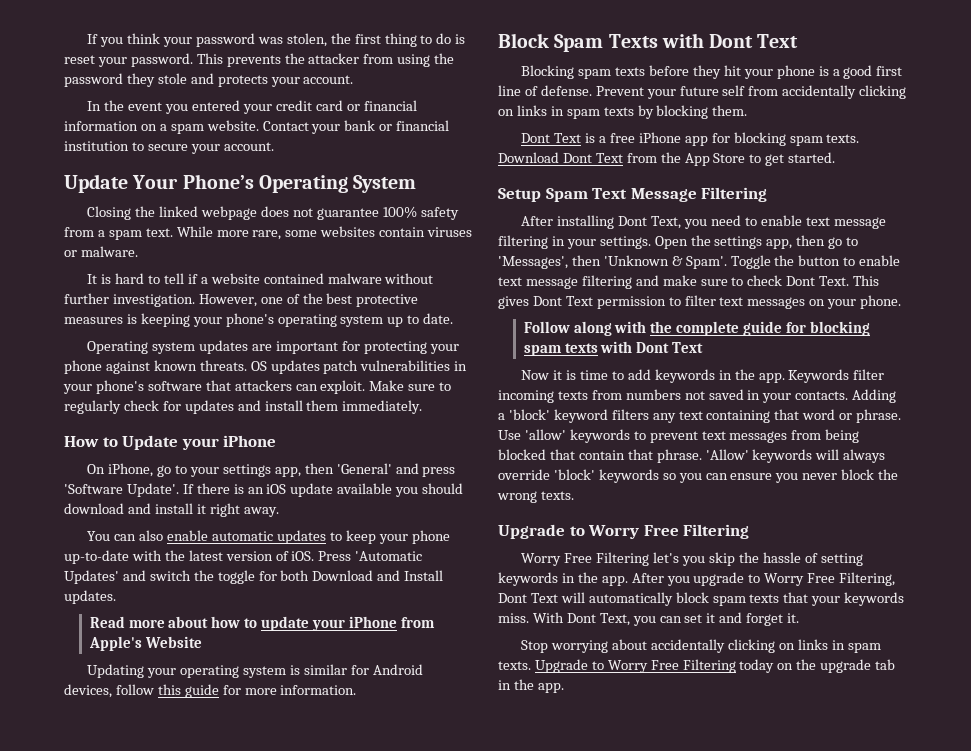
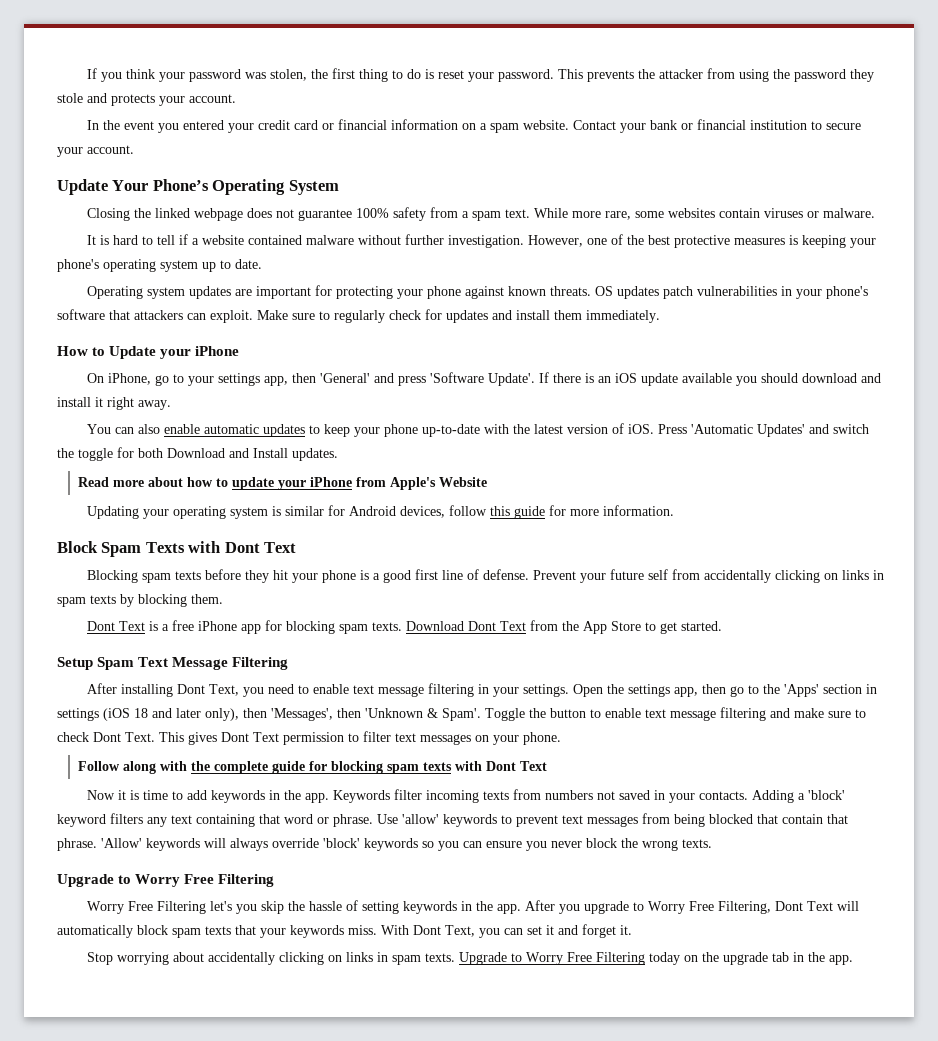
- Open the settings app, then go to 'Messages', then 'Unknown & Spam'.
+ Open the settings app, then go to the 'Apps' section in settings (iOS 18 and later only), then 'Messages', then 'Unknown & Spam'.

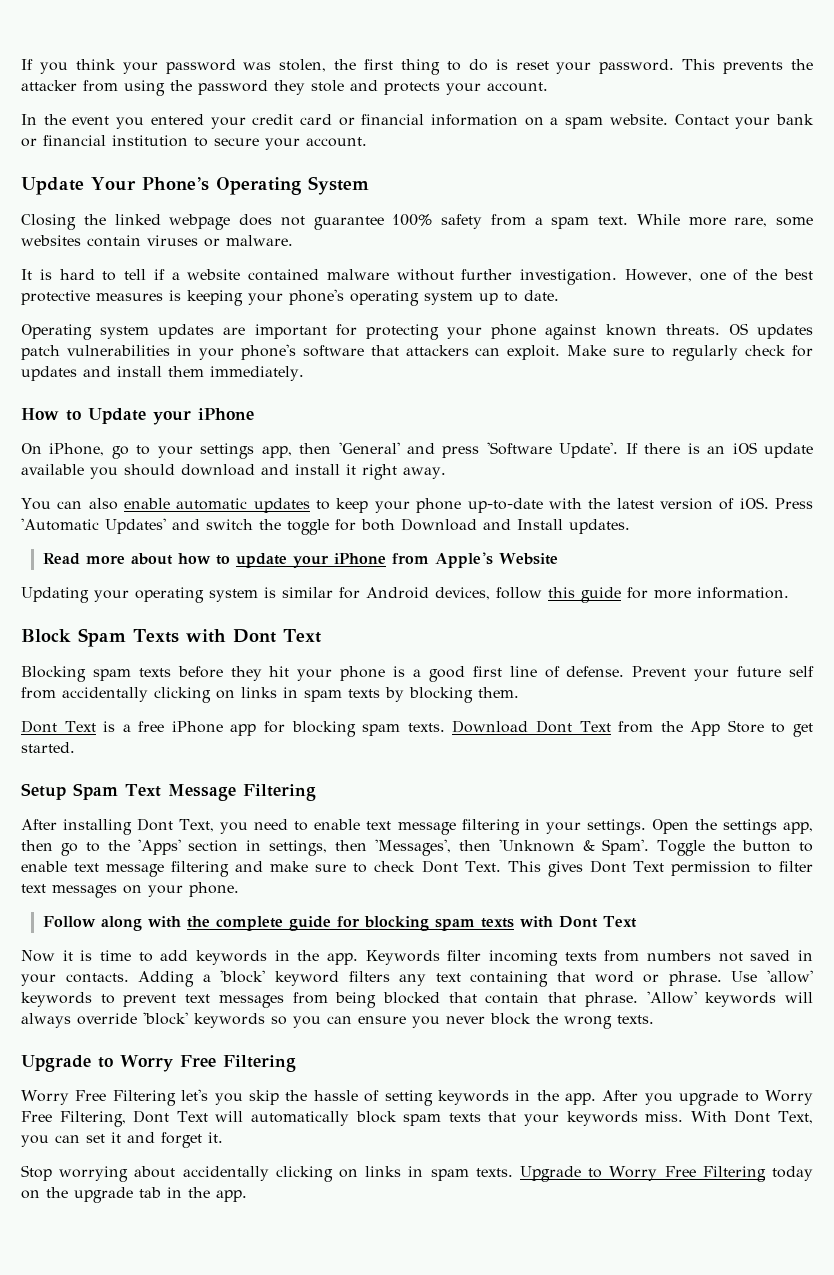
- Open the settings app, then go to the 'Apps' section in settings (iOS 18 and later only), then 'Messages', then 'Unknown & Spam'.
+ Open the settings app, then go to the 'Apps' section in settings, then 'Messages', then 'Unknown & Spam'.

